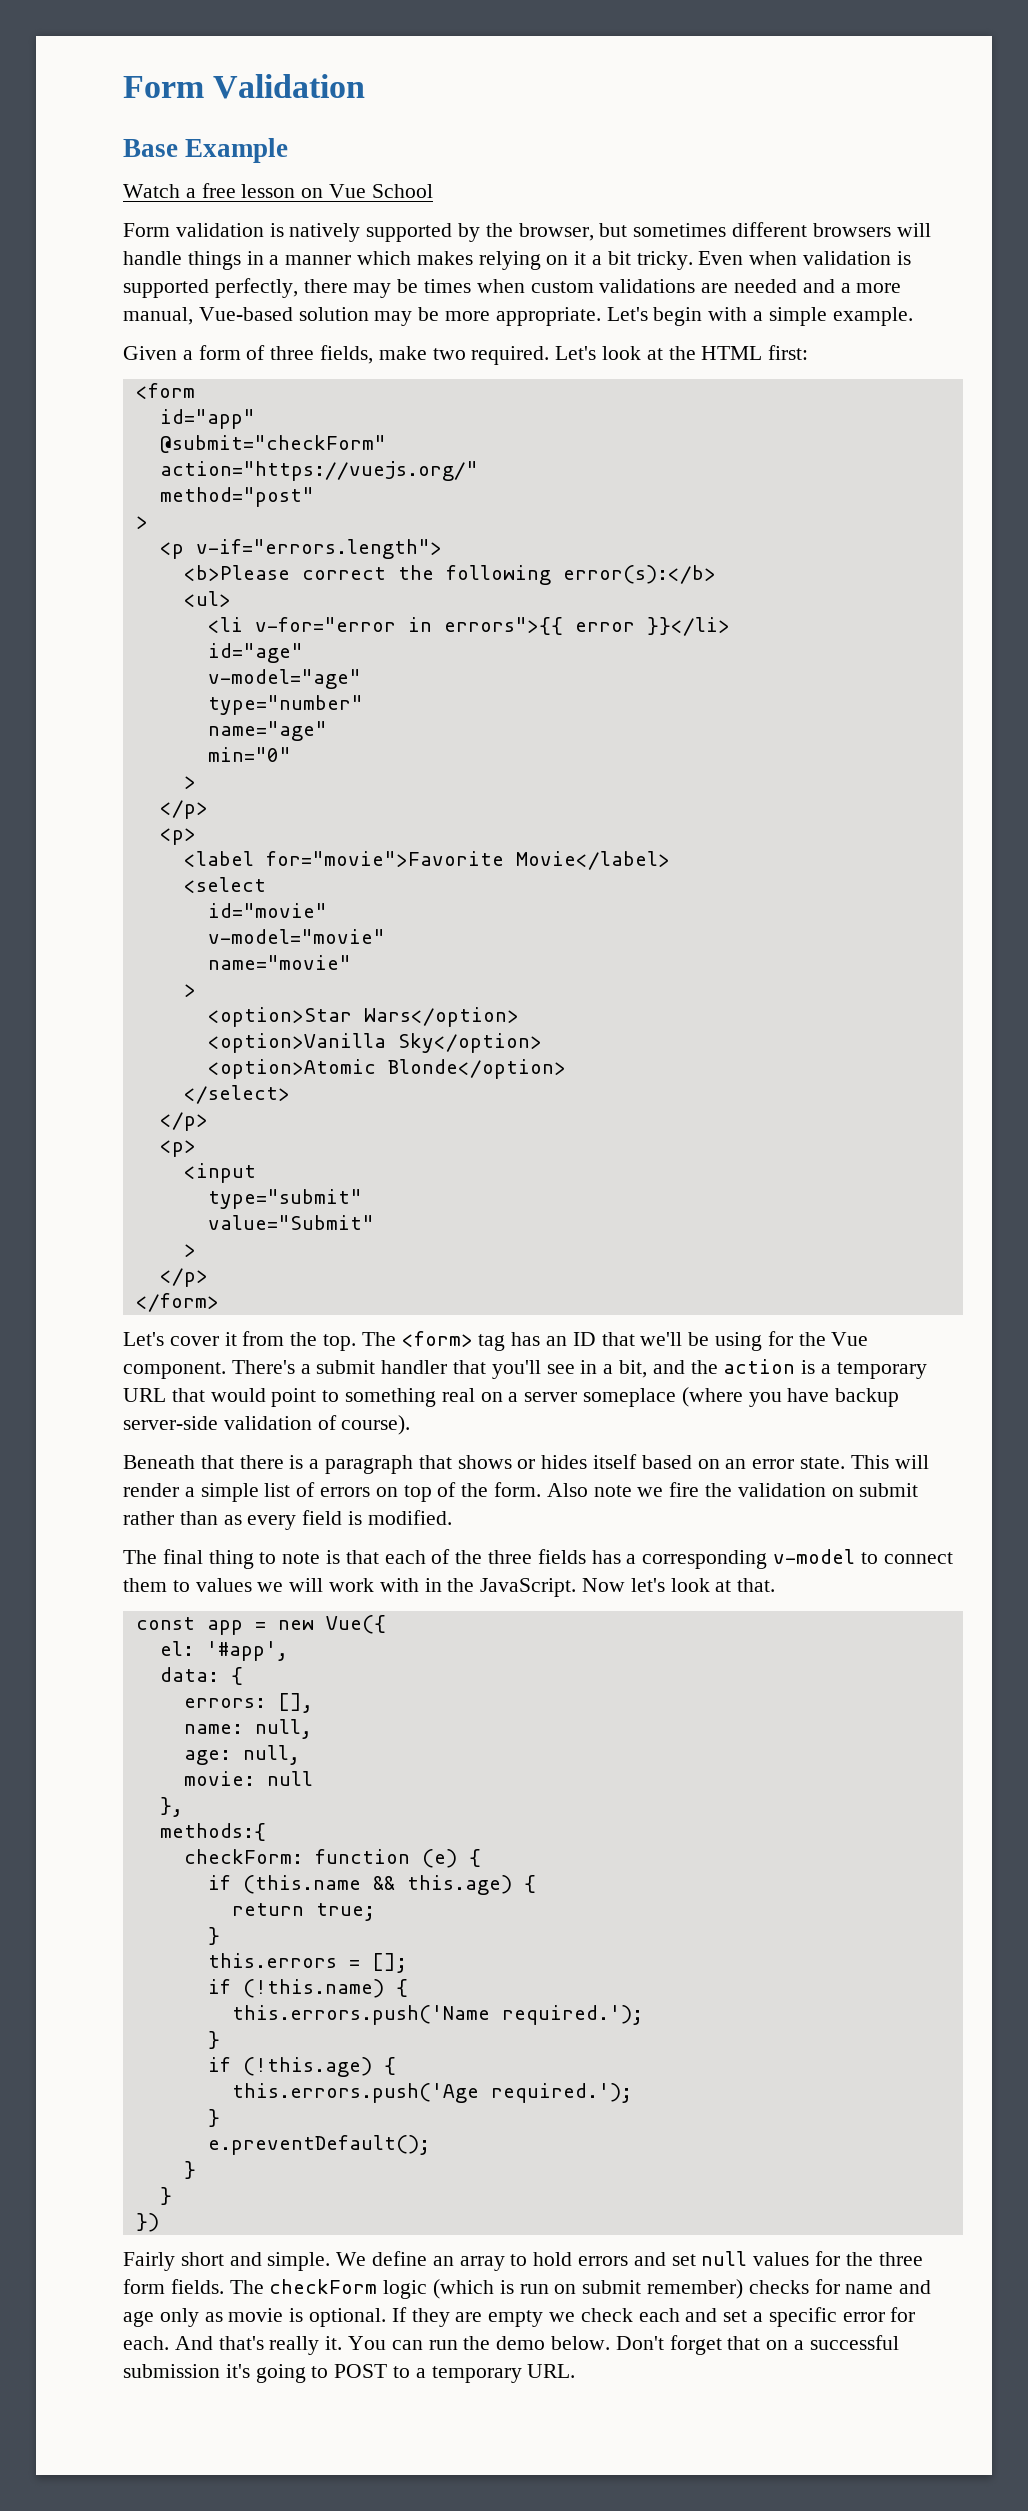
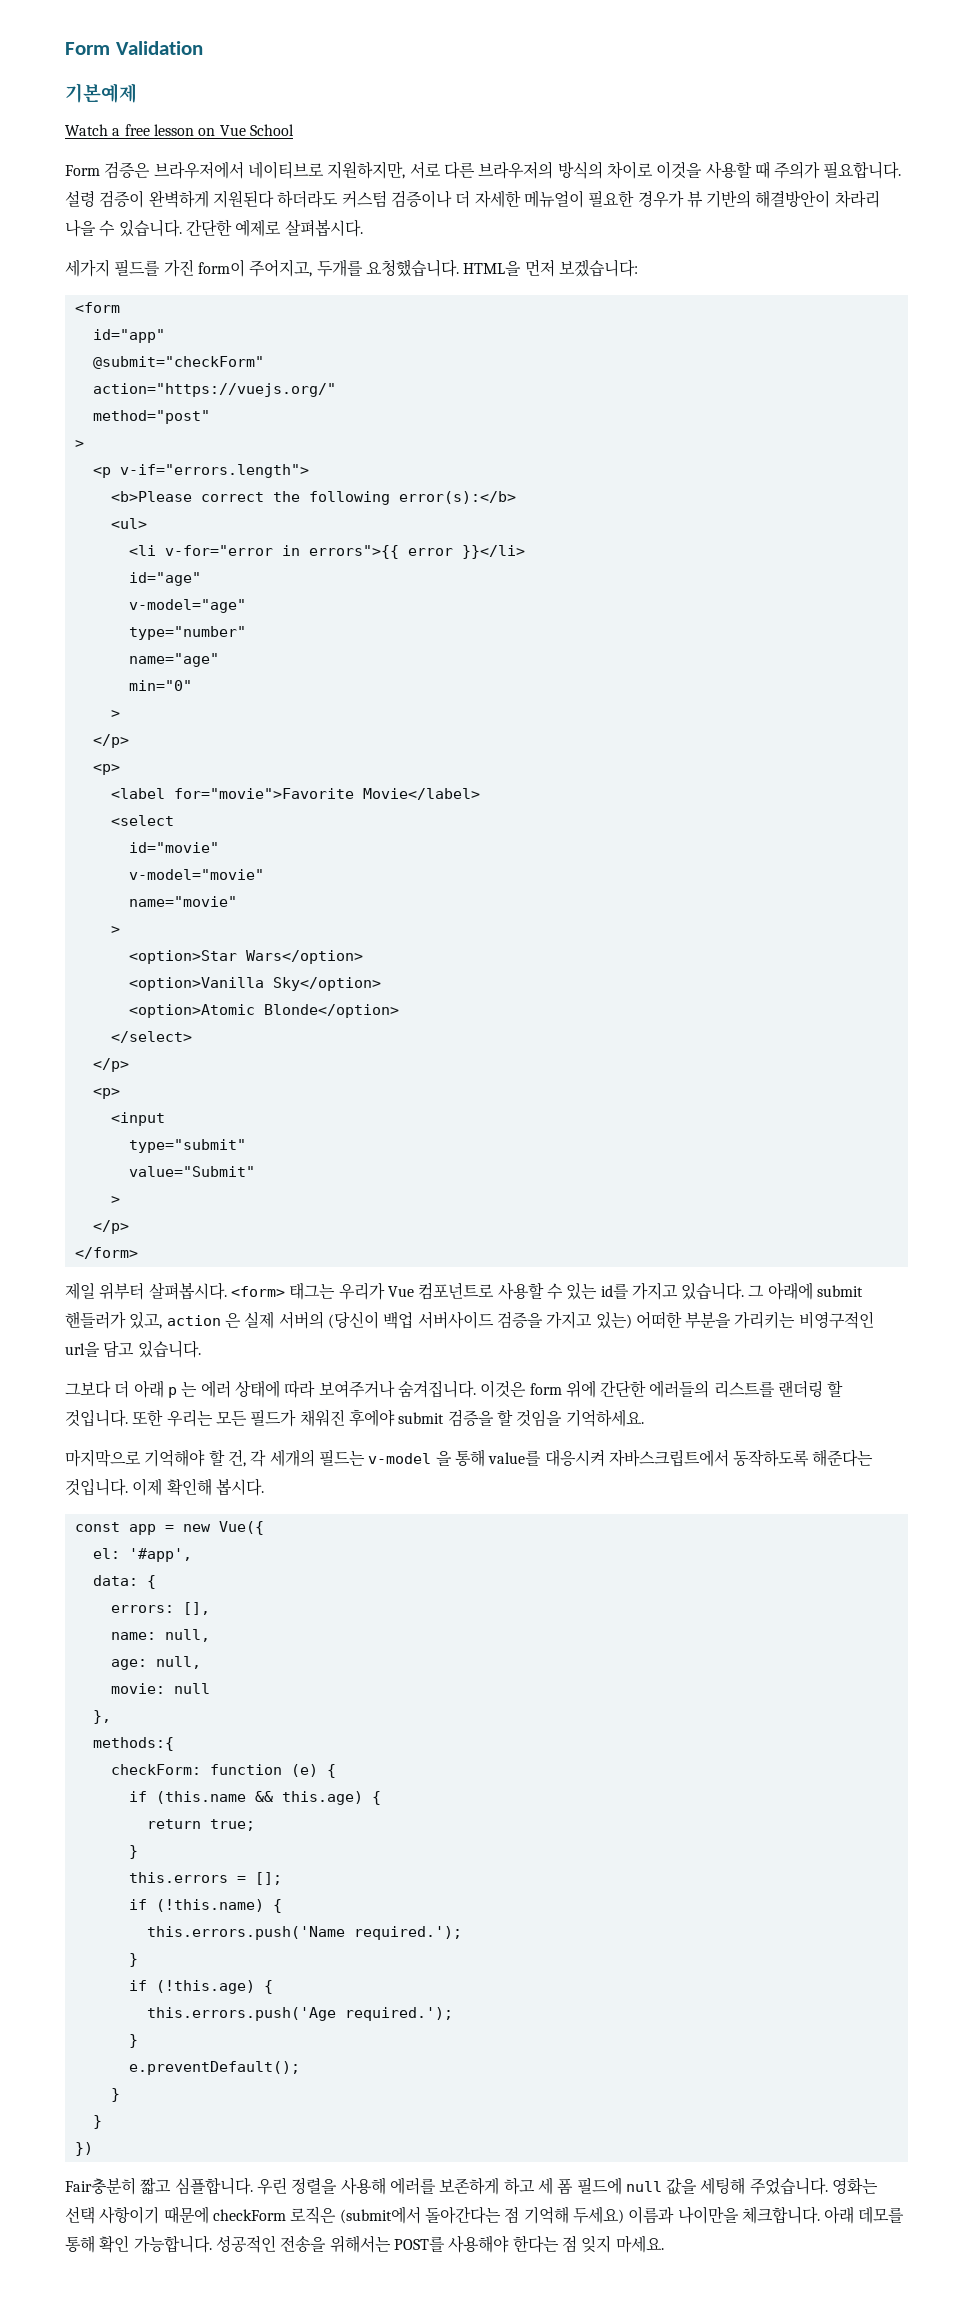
- Base Example
+ 기본예제
- Form validation is natively supported by the browser, but sometimes different browsers will handle things in a manner which makes relying on it a bit tricky. Even when validation is supported perfectly, there may be times when custom validations are needed and a more manual, Vue-based solution may be more appropriate. Let's begin with a simple example.
- Given a form of three fields, make two required. Let's look at the HTML first:
+ Form 검증은 브라우저에서 네이티브로 지원하지만, 서로 다른 브라우저의 방식의 차이로 이것을 사용할 때 주의가 필요합니다. 설령 검증이 완벽하게 지원된다 하더라도 커스텀 검증이나 더 자세한 메뉴얼이 필요한 경우가 뷰 기반의 해결방안이 차라리 나을 수 있습니다. 간단한 예제로 살펴봅시다.
+ 세가지 필드를 가진 form이 주어지고, 두개를 요청했습니다. HTML을 먼저 보겠습니다:
- Let's cover it from the top. The <form> tag has an ID that we'll be using for the Vue component. There's a submit handler that you'll see in a bit, and the action is a temporary URL that would point to something real on a server someplace (where you have backup server-side validation of course).
- Beneath that there is a paragraph that shows or hides itself based on an error state. This will render a simple list of errors on top of the form. Also note we fire the validation on submit rather than as every field is modified.
- The final thing to note is that each of the three fields has a corresponding v-model to connect them to values we will work with in the JavaScript. Now let's look at that.
+ 제일 위부터 살펴봅시다. <form> 태그는 우리가 Vue 컴포넌트로 사용할 수 있는 id를 가지고 있습니다. 그 아래에 submit 핸들러가 있고, action 은 실제 서버의 (당신이 백업 서버사이드 검증을 가지고 있는) 어떠한 부분을 가리키는 비영구적인 url을 담고 있습니다.
+ 그보다 더 아래 p 는 에러 상태에 따라 보여주거나 숨겨집니다. 이것은 form 위에 간단한 에러들의 리스트를 랜더링 할 것입니다. 또한 우리는 모든 필드가 채워진 후에야 submit 검증을 할 것임을 기억하세요.
+ 마지막으로 기억해야 할 건, 각 세개의 필드는 v-model 을 통해 value를 대응시켜 자바스크립트에서 동작하도록 해준다는 것입니다. 이제 확인해 봅시다.
- Fairly short and simple. We define an array to hold errors and set null values for the three form fields. The checkForm logic (which is run on submit remember) checks for name and age only as movie is optional. If they are empty we check each and set a specific error for each. And that's really it. You can run the demo below. Don't forget that on a successful submission it's going to POST to a temporary URL.
+ Fair충분히 짧고 심플합니다. 우린 정렬을 사용해 에러를 보존하게 하고 세 폼 필드에 null 값을 세팅해 주었습니다. 영화는 선택 사항이기 때문에 checkForm 로직은 (submit에서 돌아간다는 점 기억해 두세요) 이름과 나이만을 체크합니다. 아래 데모를 통해 확인 가능합니다. 성공적인 전송을 위해서는 POST를 사용해야 한다는 점 잊지 마세요.

